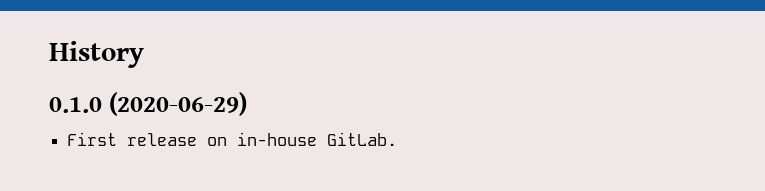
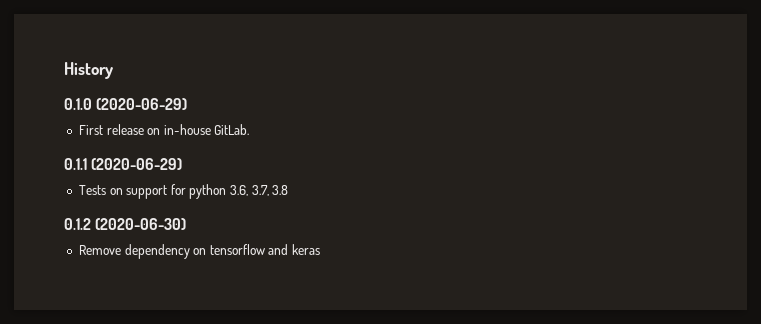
+ 0.1.1 (2020-06-29)
+ Tests on support for python 3.6, 3.7, 3.8
+ 0.1.2 (2020-06-30)
+ Remove dependency on tensorflow and keras

